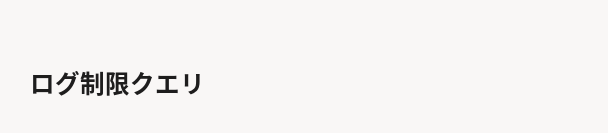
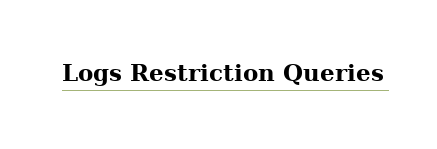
- ログ制限クエリ
+ Logs Restriction Queries

